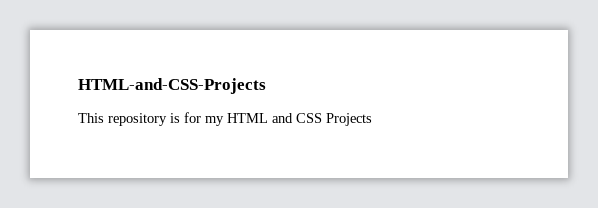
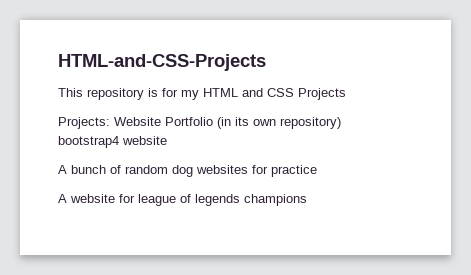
+ Projects: Website Portfolio (in its own repository) bootstrap4 website
+ A bunch of random dog websites for practice
+ A website for league of legends champions

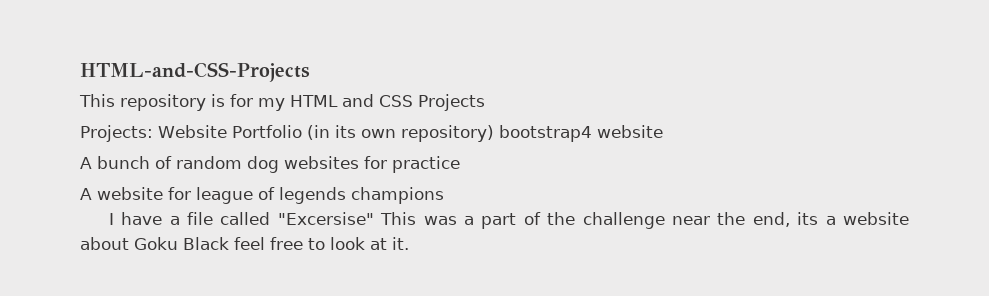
+ I have a file called "Excersise" This was a part of the challenge near the end, its a website about Goku Black feel free to look at it.

